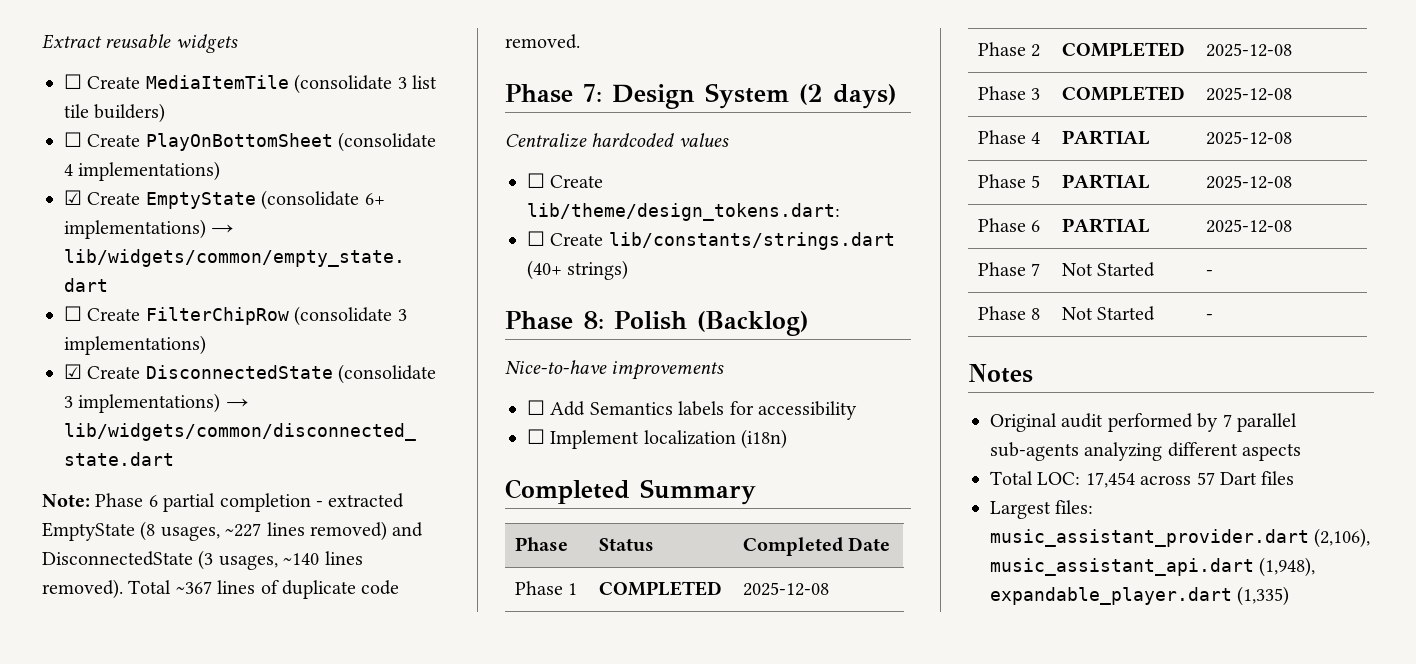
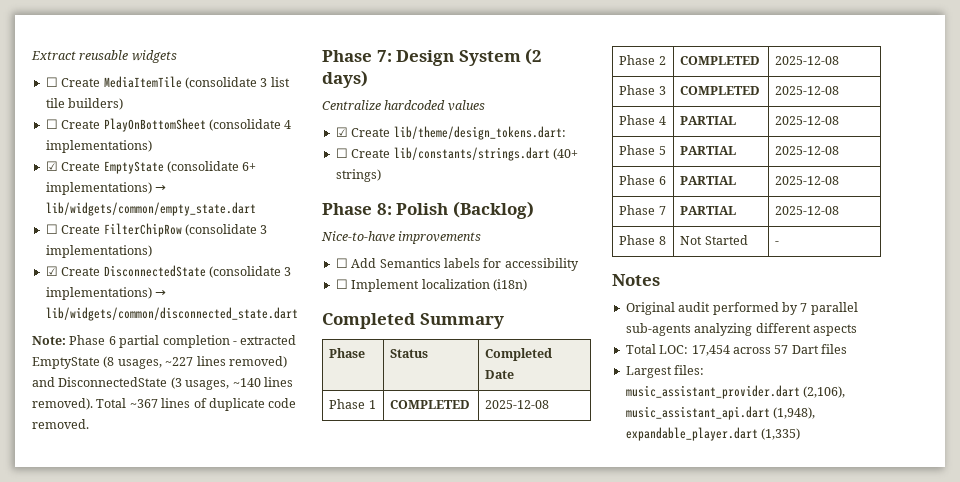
- ☐ Create lib/theme/design_tokens.dart:
+ ☑ Create lib/theme/design_tokens.dart:
- Phase 7 | Not Started | -
+ Phase 7 | PARTIAL | 2025-12-08

